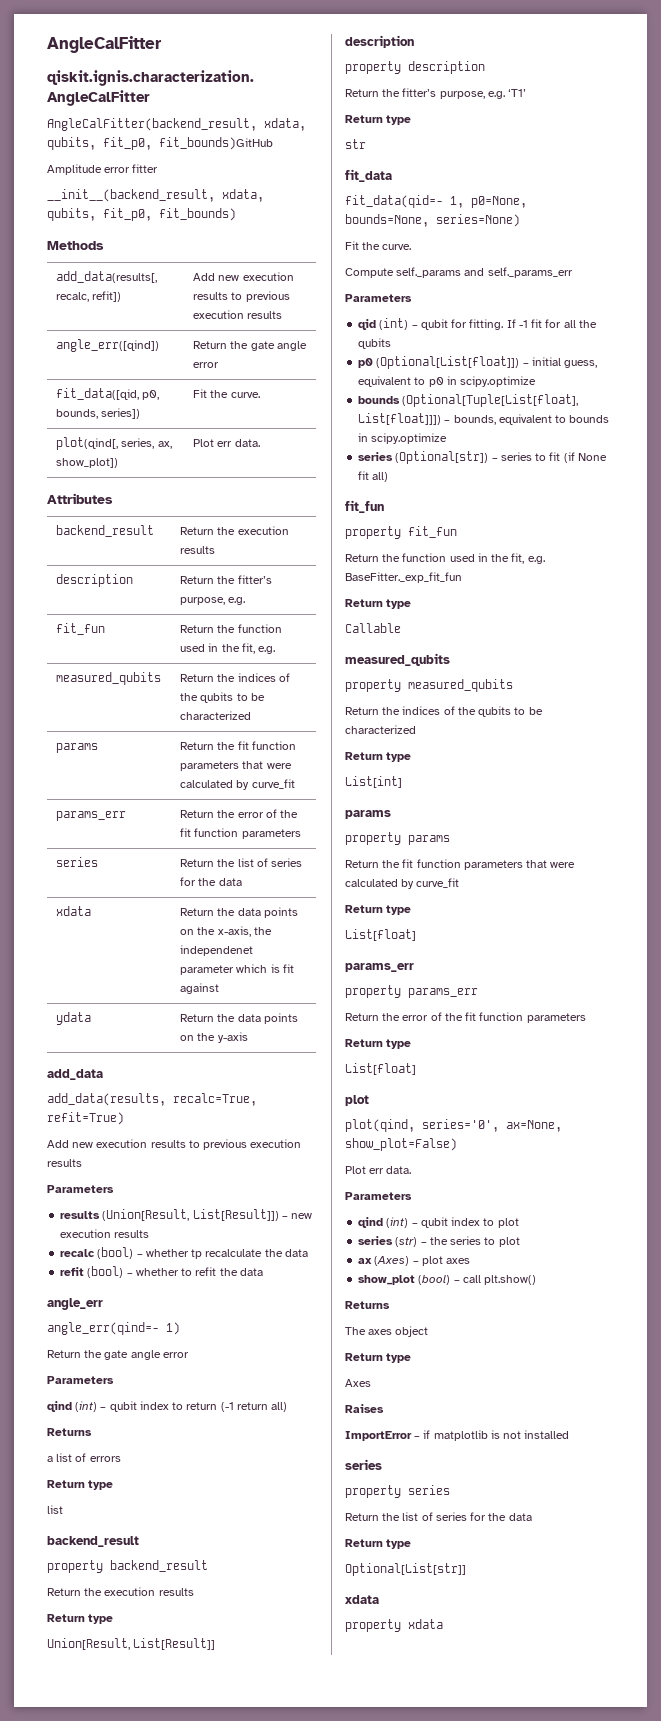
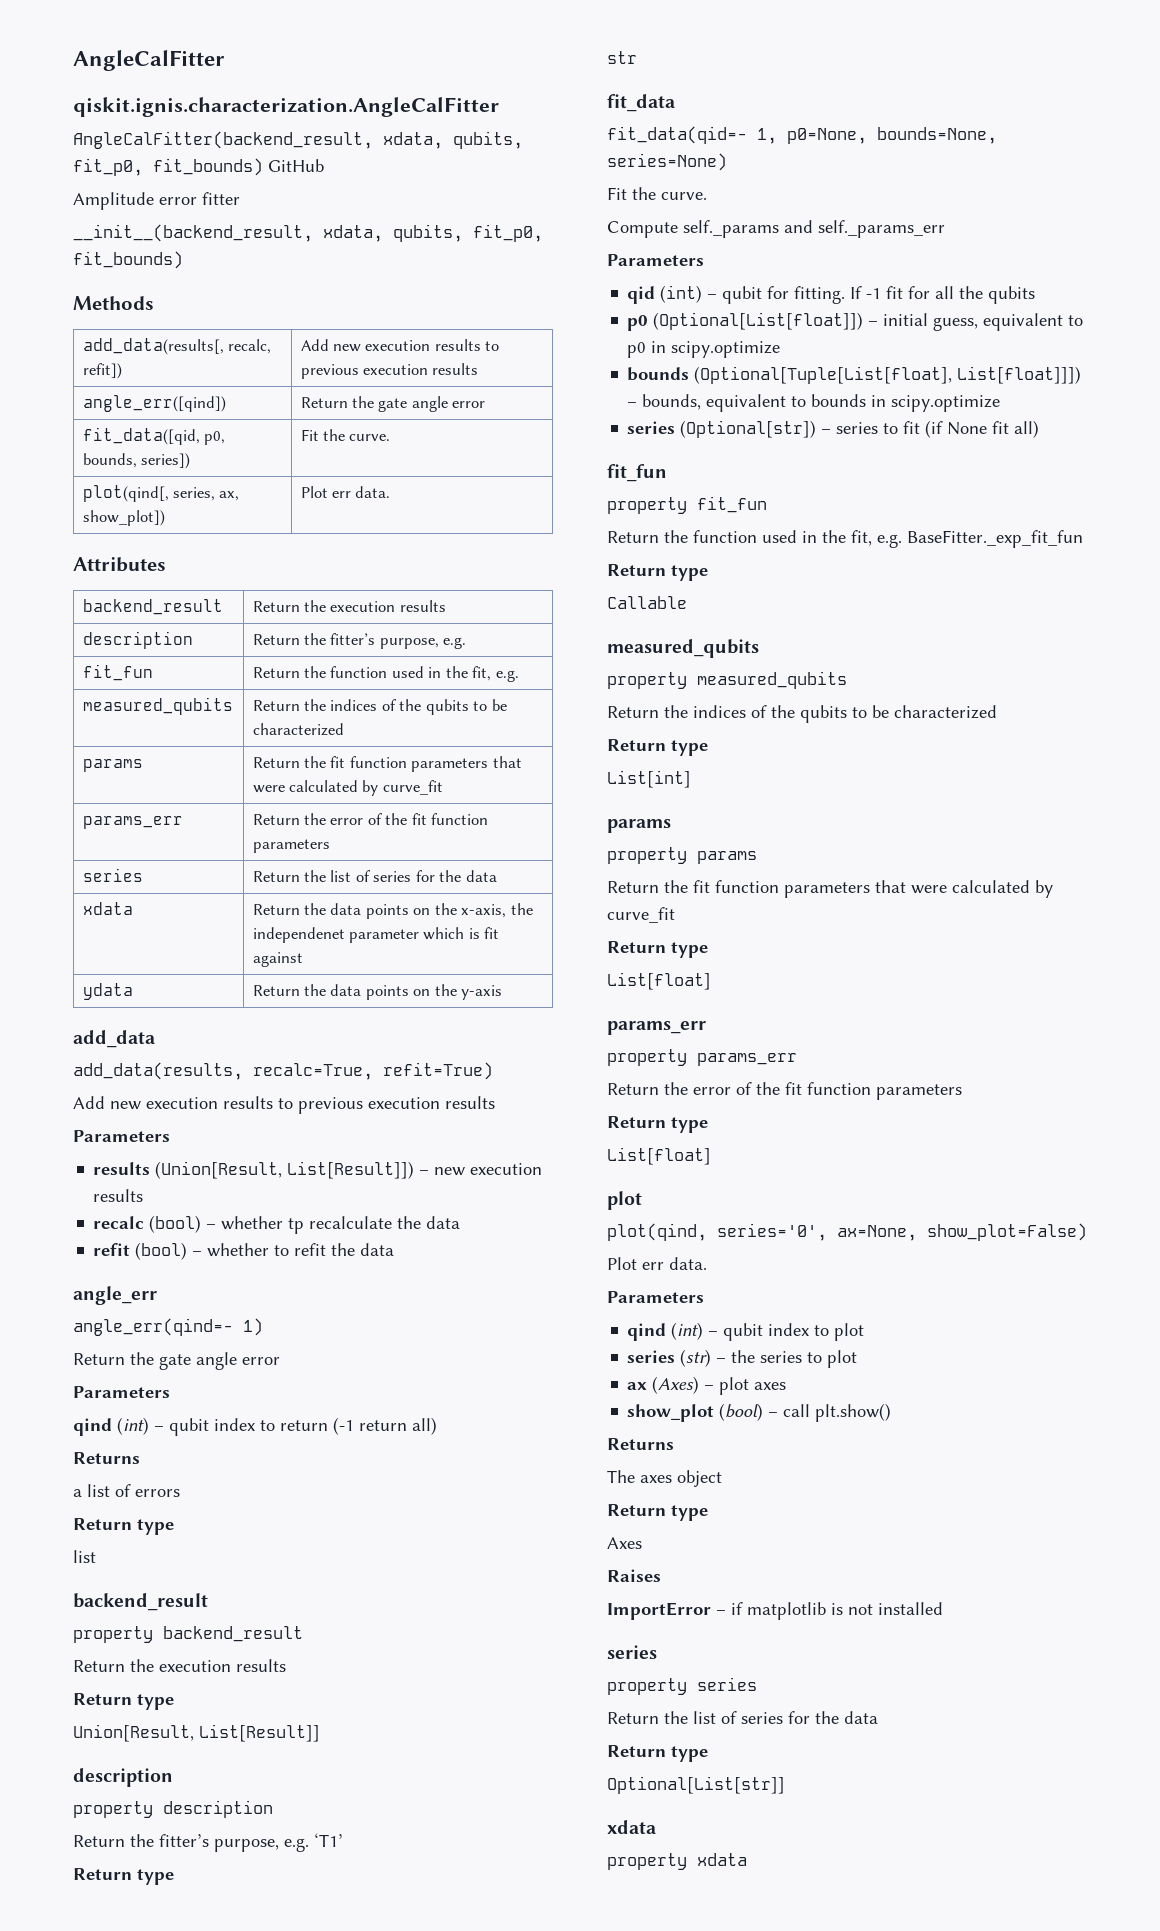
- AngleCalFitter(backend_result, xdata, qubits, fit_p0, fit_bounds)GitHub
+ AngleCalFitter(backend_result, xdata, qubits, fit_p0, fit_bounds) GitHub

